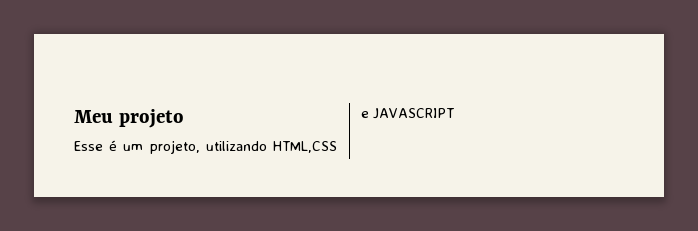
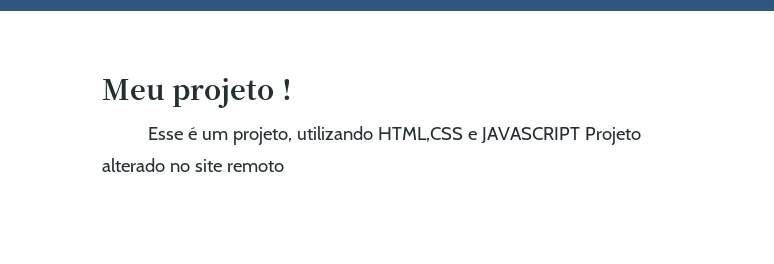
- Meu projeto
+ Meu projeto !
- Esse é um projeto, utilizando HTML,CSS e JAVASCRIPT
+ Esse é um projeto, utilizando HTML,CSS e JAVASCRIPT Projeto alterado no site remoto

